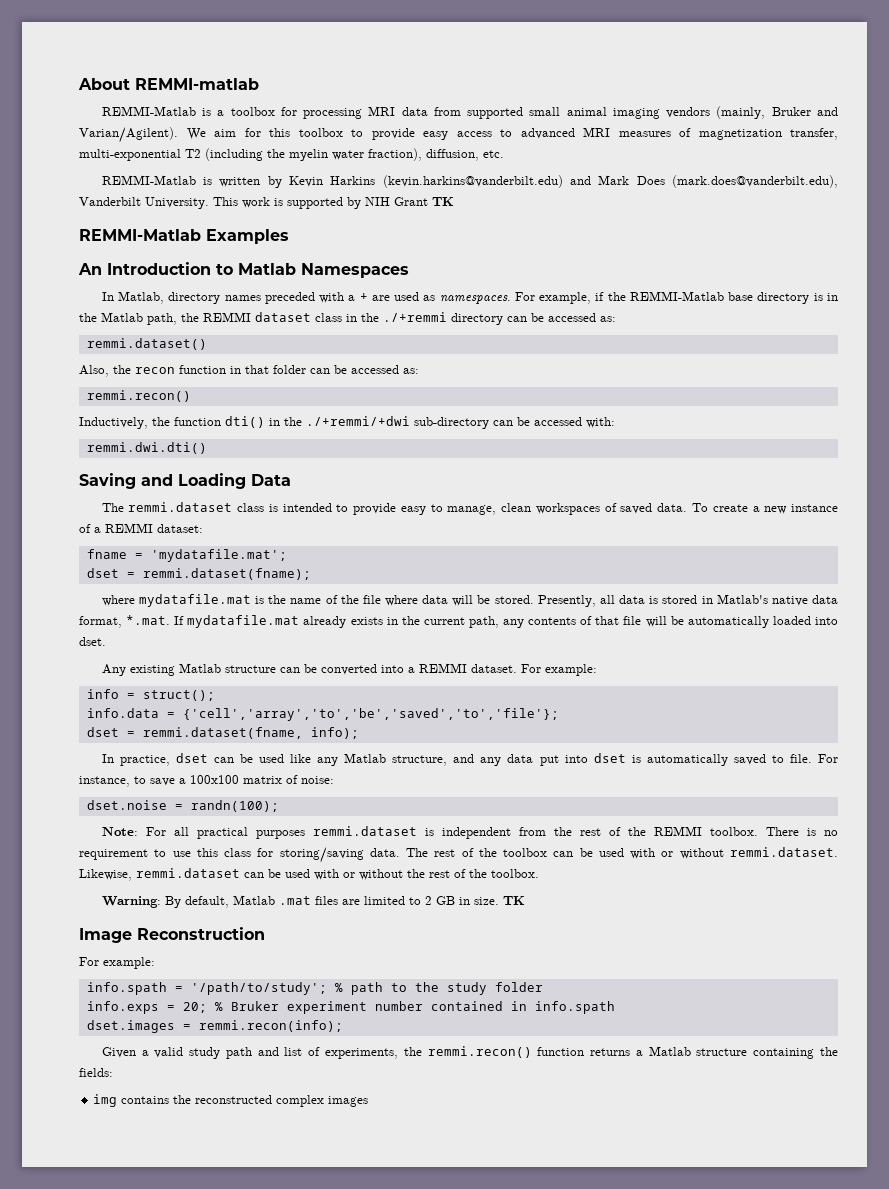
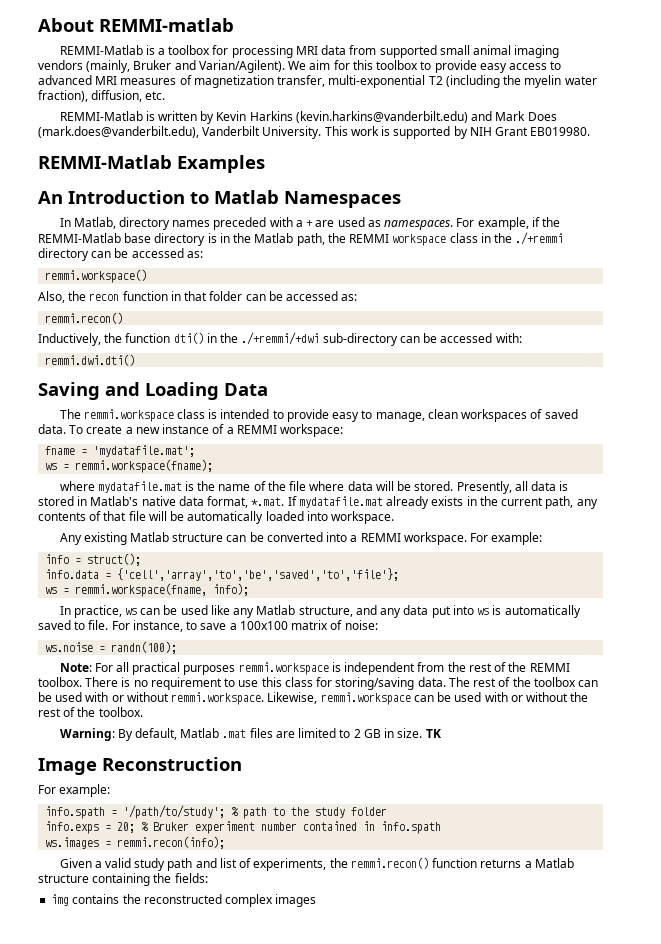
- This work is supported by NIH Grant TK
+ This work is supported by NIH Grant EB019980.
- For example, if the REMMI-Matlab base directory is in the Matlab path, the REMMI dataset class in the ./+remmi directory can be accessed as:
+ For example, if the REMMI-Matlab base directory is in the Matlab path, the REMMI workspace class in the ./+remmi directory can be accessed as:
- remmi.dataset()
+ remmi.workspace()
- The remmi.dataset class is intended to provide easy to manage, clean workspaces of saved data.
+ The remmi.workspace class is intended to provide easy to manage, clean workspaces of saved data.
- To create a new instance of a REMMI dataset:
+ To create a new instance of a REMMI workspace:
- dset = remmi.dataset(fname);
+ ws = remmi.workspace(fname);
- Presently, all data is stored in Matlab's native data format, *.mat. If mydatafile.mat already exists in the current path, any contents of that file will be automatically loaded into dset.
+ Presently, all data is stored in Matlab's native data format, *.mat. If mydatafile.mat already exists in the current path, any contents of that file will be automatically loaded into workspace.
- Any existing Matlab structure can be converted into a REMMI dataset.
+ Any existing Matlab structure can be converted into a REMMI workspace.
- dset = remmi.dataset(fname, info);
+ ws = remmi.workspace(fname, info);
- In practice, dset can be used like any Matlab structure, and any data put into dset is automatically saved to file.
+ In practice, ws can be used like any Matlab structure, and any data put into ws is automatically saved to file.
- dset.noise = randn(100);
+ ws.noise = randn(100);
- Note: For all practical purposes remmi.dataset is independent from the rest of the REMMI toolbox.
+ Note: For all practical purposes remmi.workspace is independent from the rest of the REMMI toolbox.
- The rest of the toolbox can be used with or without remmi.dataset. Likewise, remmi.dataset can be used with or without the rest of the toolbox.
+ The rest of the toolbox can be used with or without remmi.workspace. Likewise, remmi.workspace can be used with or without the rest of the toolbox.
- dset.images = remmi.recon(info);
+ ws.images = remmi.recon(info);

